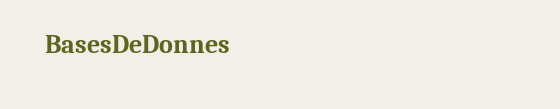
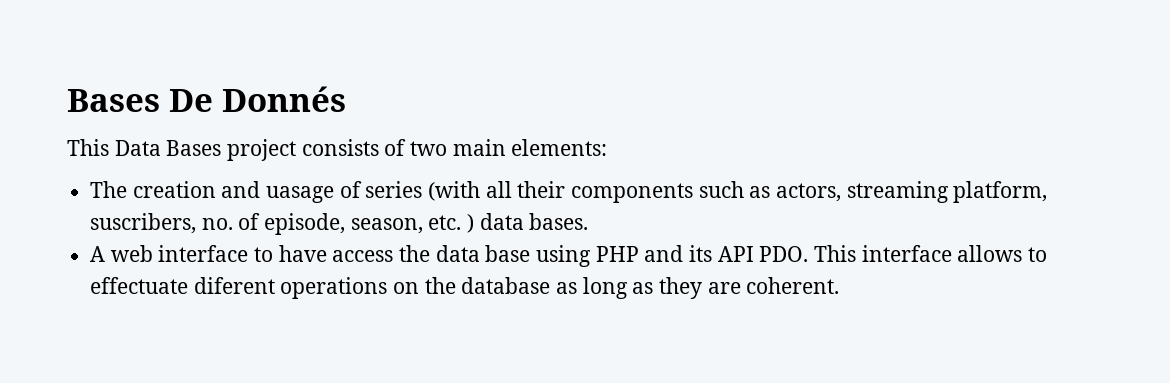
- BasesDeDonnes
+ Bases De Donnés
+ This Data Bases project consists of two main elements:
+ The creation and uasage of series (with all their components such as actors, streaming platform, suscribers, no. of episode, season, etc. ) data bases.
+ A web interface to have access the data base using PHP and its API PDO. This interface allows to effectuate diferent operations on the database as long as they are coherent.

